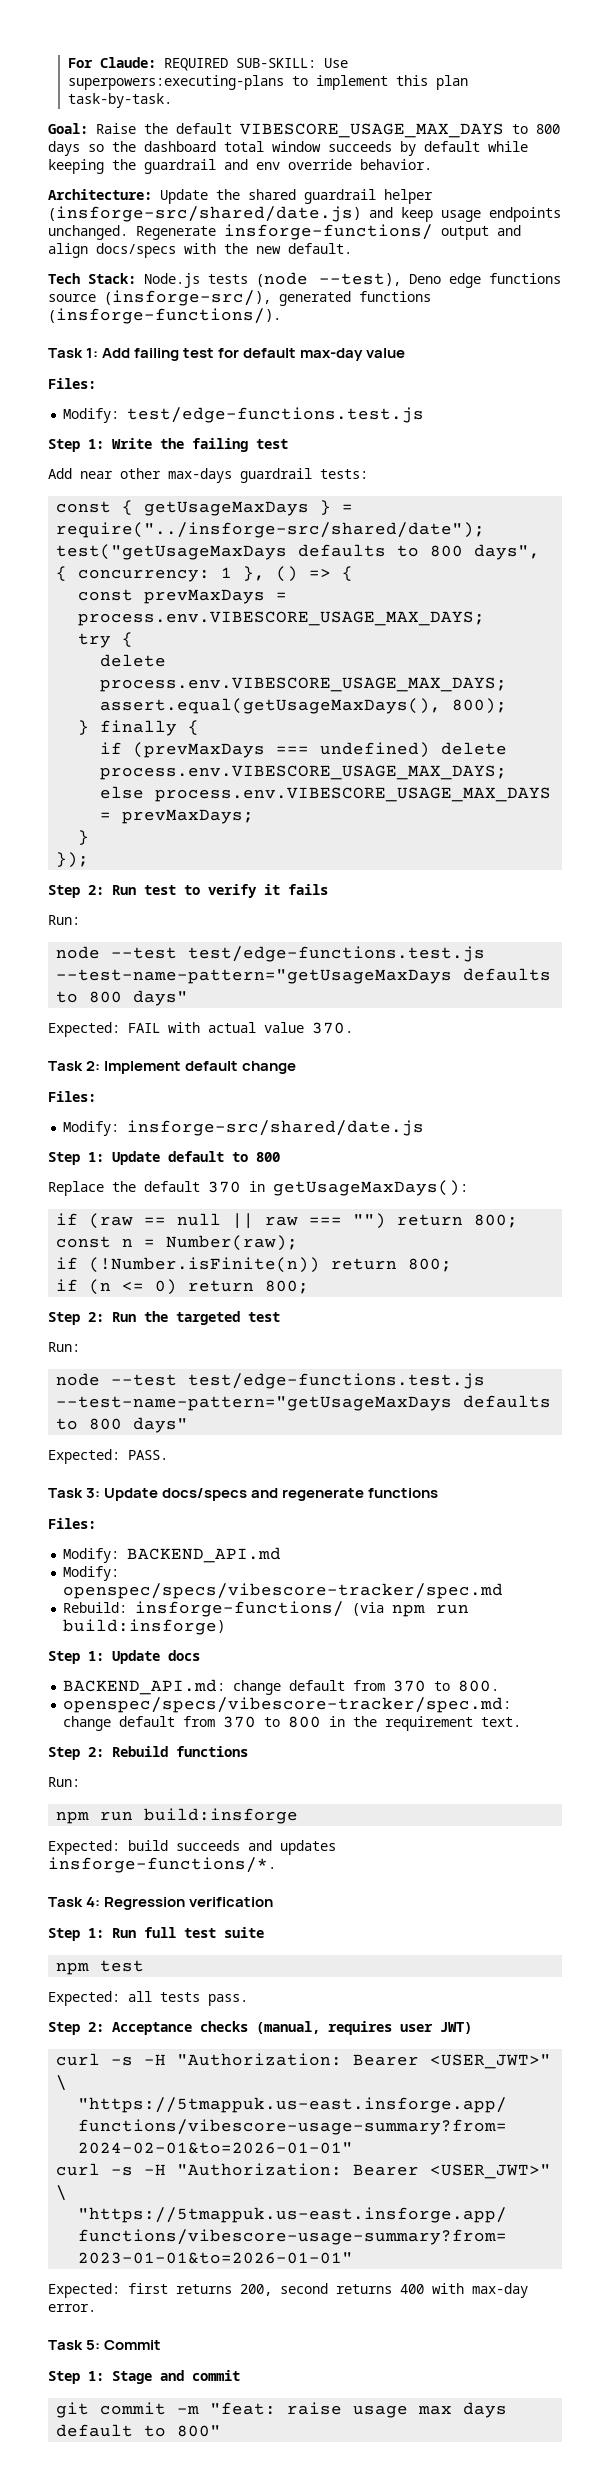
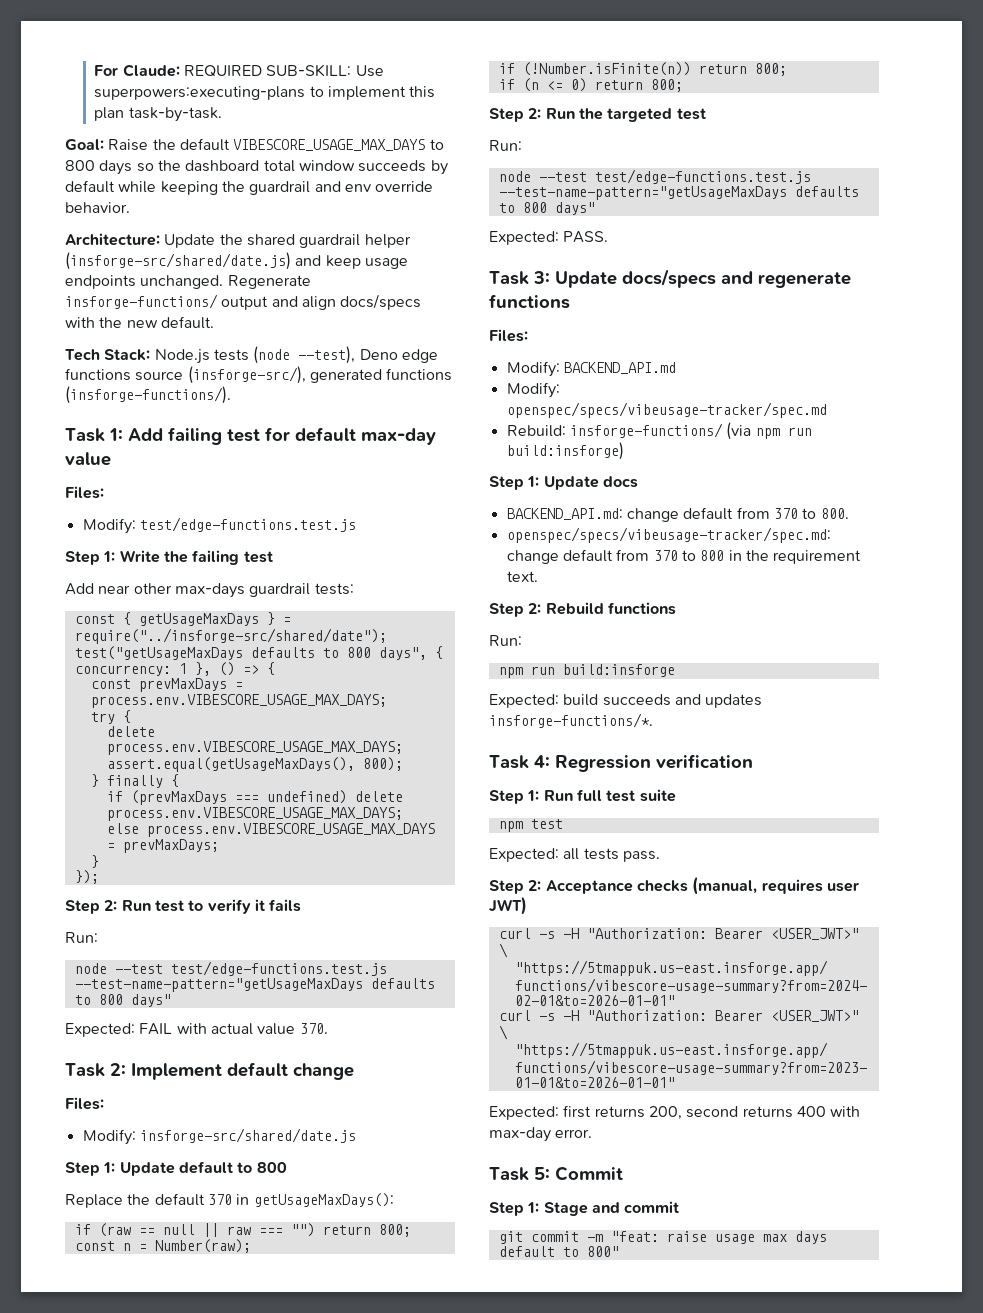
- Modify: openspec/specs/vibescore-tracker/spec.md
+ Modify: openspec/specs/vibeusage-tracker/spec.md
- openspec/specs/vibescore-tracker/spec.md: change default from 370 to 800 in the requirement text.
+ openspec/specs/vibeusage-tracker/spec.md: change default from 370 to 800 in the requirement text.

